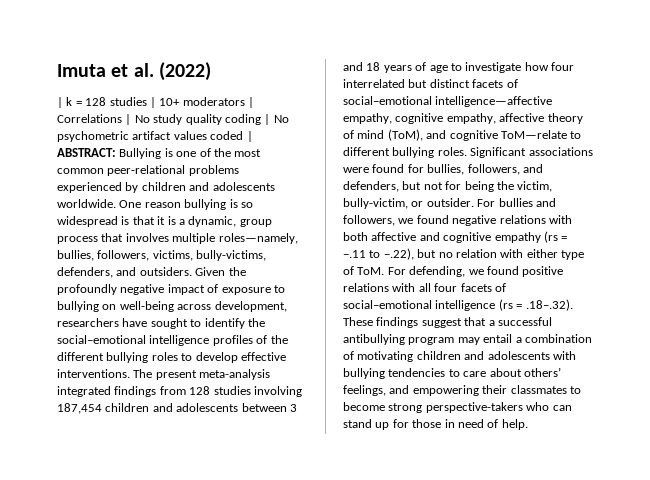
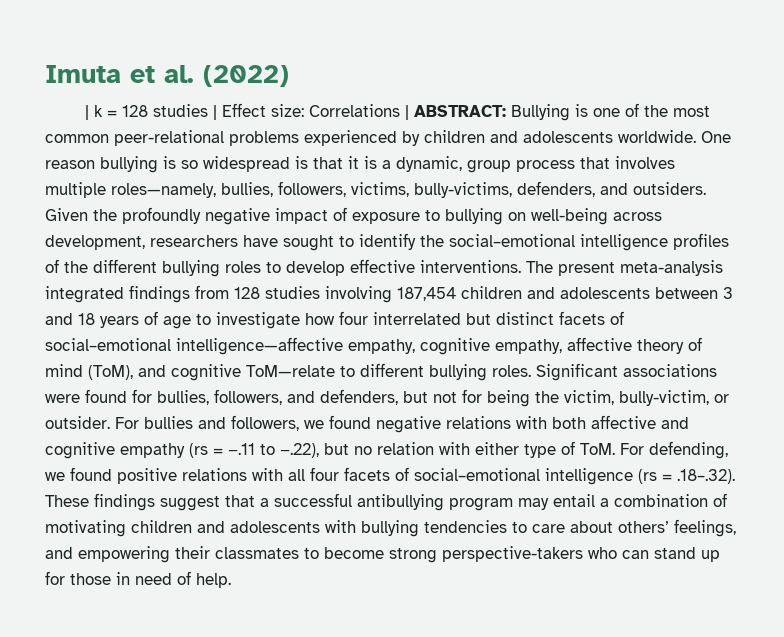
- | k = 128 studies | 10+ moderators | Correlations | No study quality coding | No psychometric artifact values coded | ABSTRACT: Bullying is one of the most common peer-relational problems experienced by children and adolescents worldwide.
+ | k = 128 studies | Effect size: Correlations | ABSTRACT: Bullying is one of the most common peer-relational problems experienced by children and adolescents worldwide.

